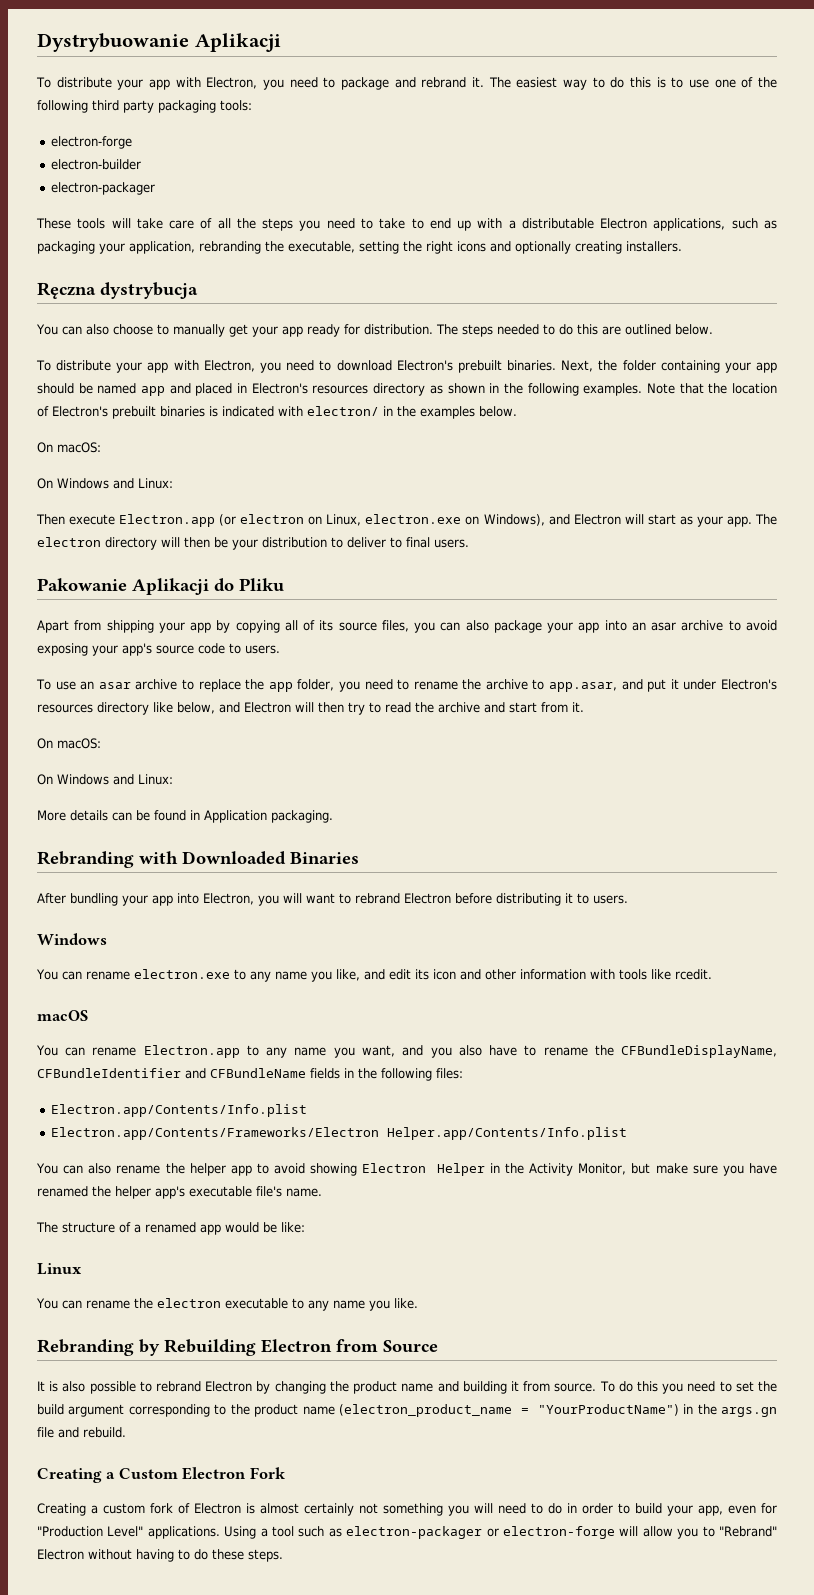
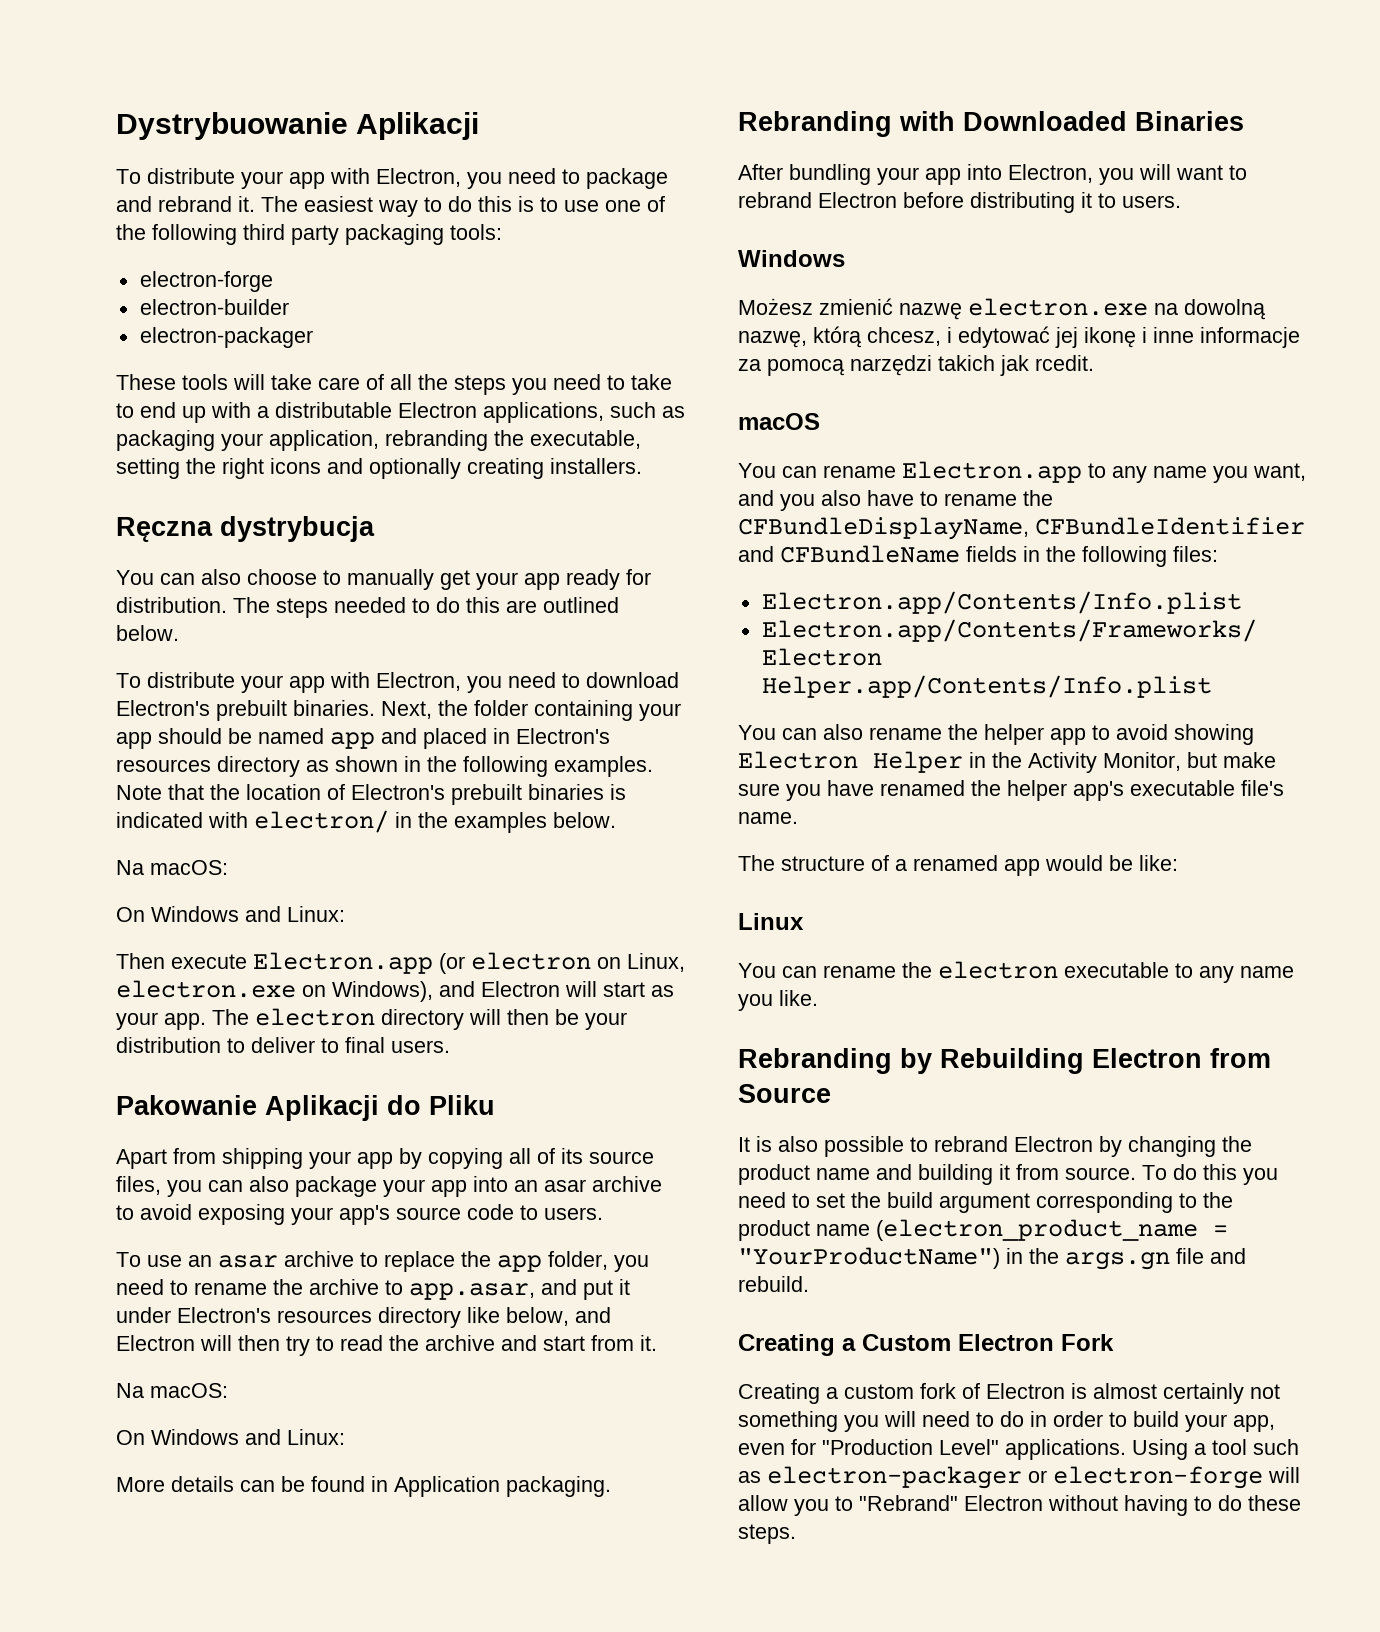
  Note that the location of Electron's prebuilt binaries is indicated with electron/ in the examples below.
- On macOS:
+ Na macOS:
  To use an asar archive to replace the app folder, you need to rename the archive to app.asar, and put it under Electron's resources directory like below, and Electron will then try to read the archive and start from it.
- On macOS:
+ Na macOS:
- You can rename electron.exe to any name you like, and edit its icon and other information with tools like rcedit.
+ Możesz zmienić nazwę electron.exe na dowolną nazwę, którą chcesz, i edytować jej ikonę i inne informacje za pomocą narzędzi takich jak rcedit.

